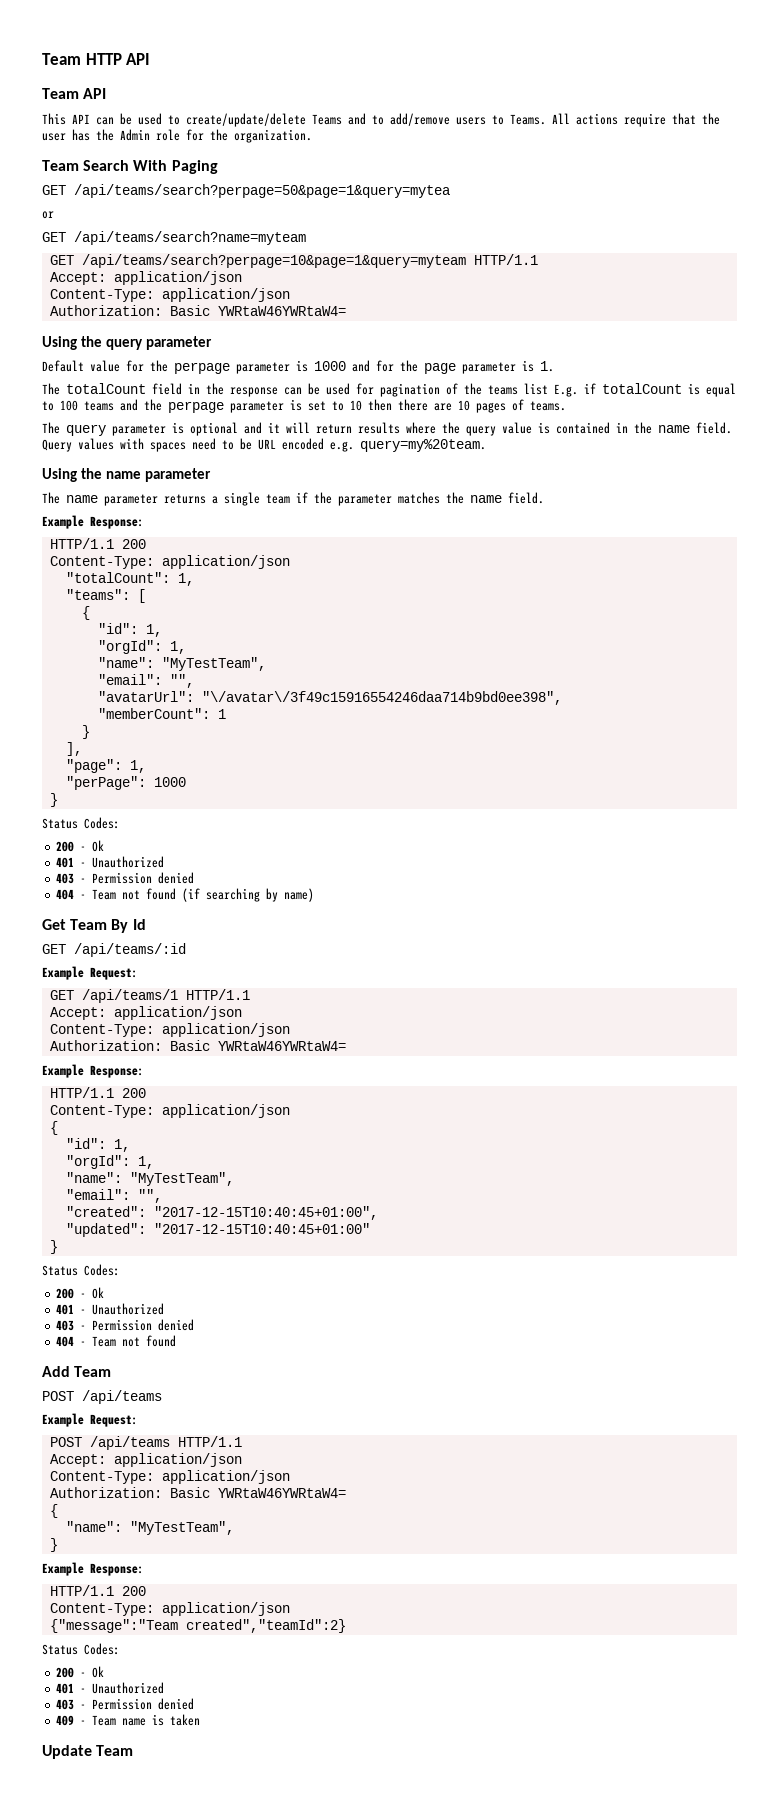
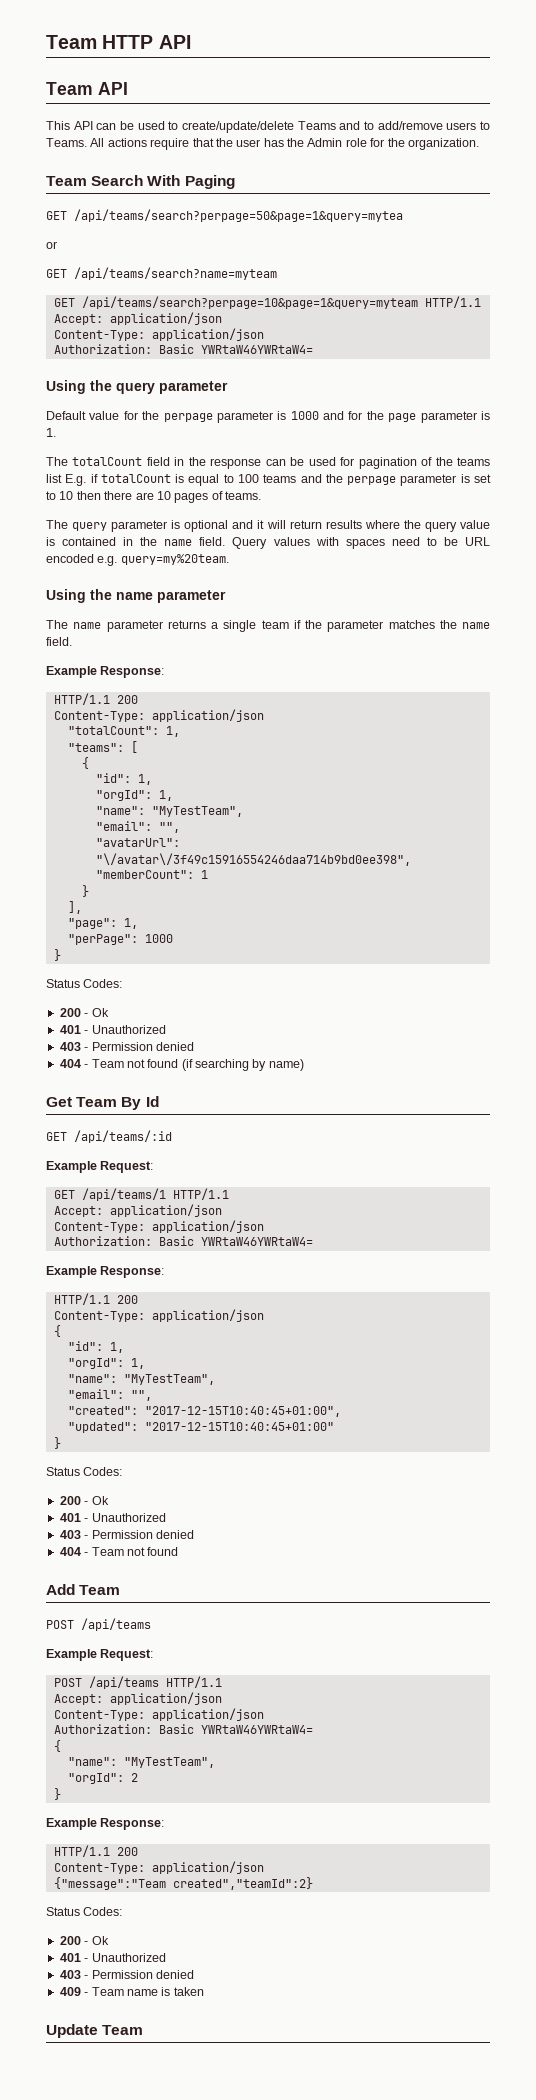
+ "orgId": 2

